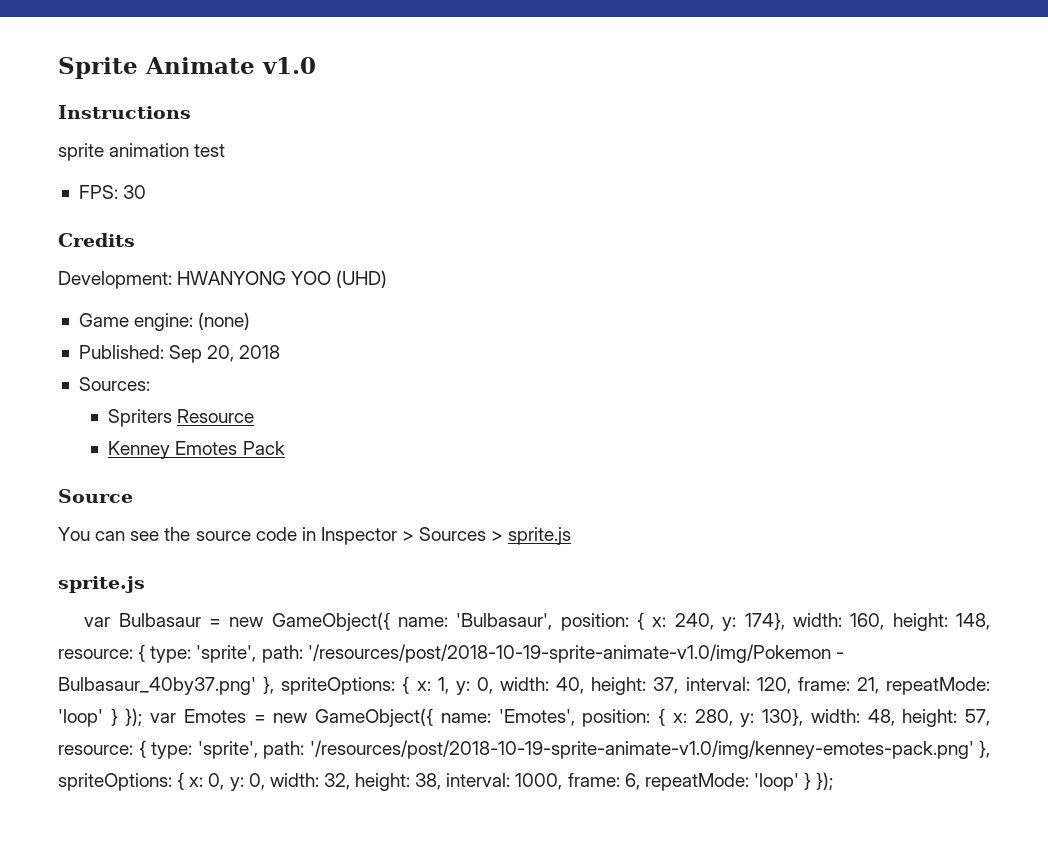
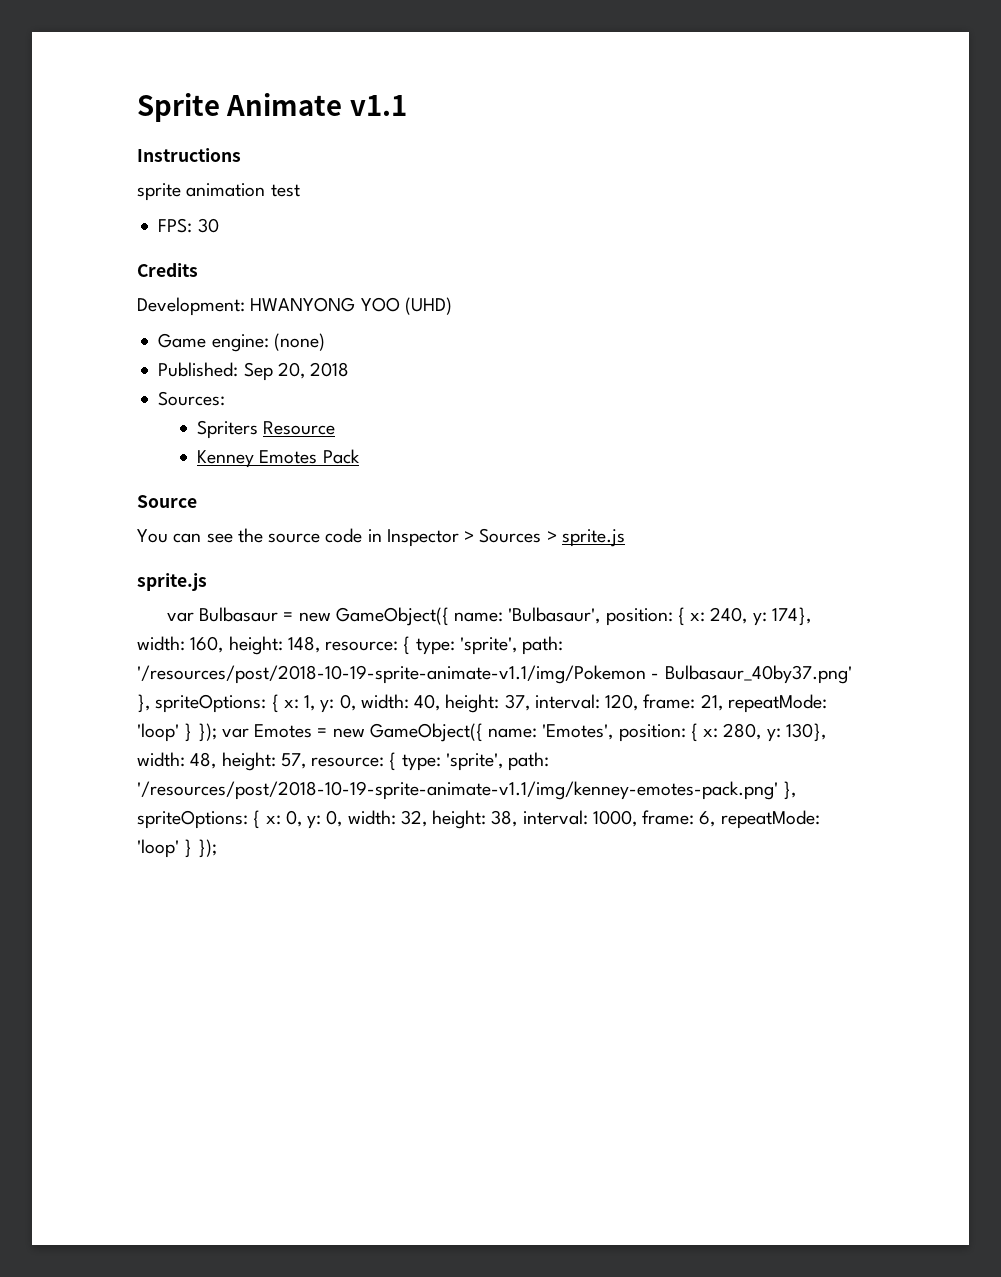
- Sprite Animate v1.0
+ Sprite Animate v1.1
- '/resources/post/2018-10-19-sprite-animate-v1.0/img/Pokemon - Bulbasaur_40by37.png' }, spriteOptions:
+ '/resources/post/2018-10-19-sprite-animate-v1.1/img/Pokemon - Bulbasaur_40by37.png' }, spriteOptions:
- '/resources/post/2018-10-19-sprite-animate-v1.0/img/kenney-emotes-pack.png' }, spriteOptions:
+ '/resources/post/2018-10-19-sprite-animate-v1.1/img/kenney-emotes-pack.png' }, spriteOptions:

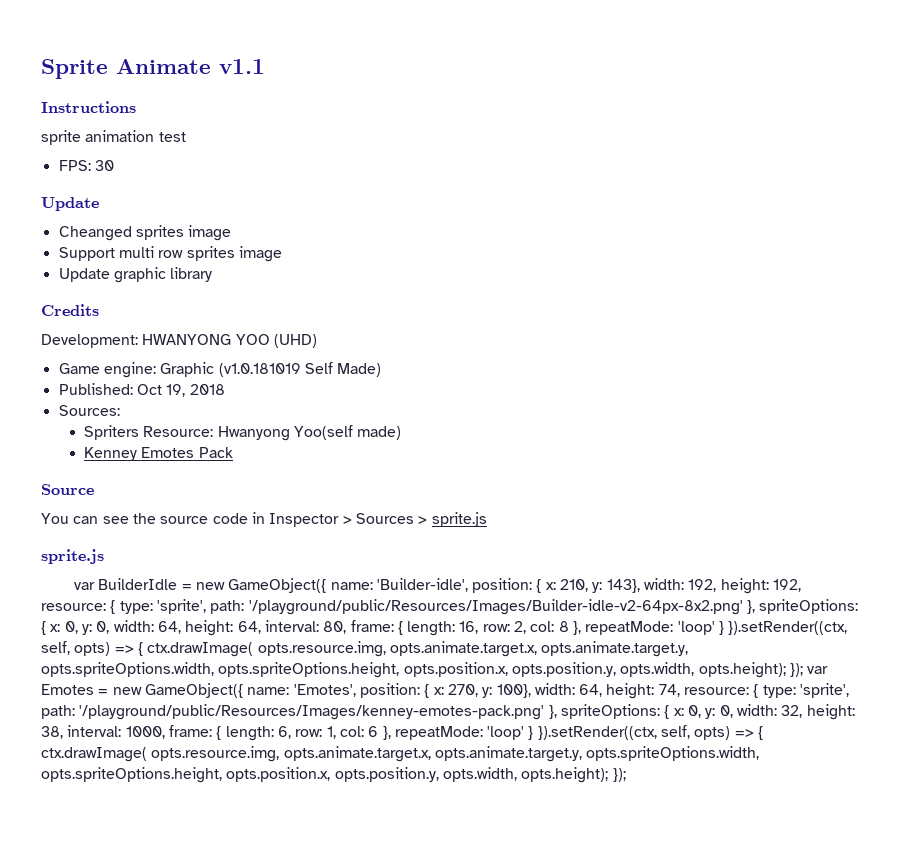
  FPS: 30
+ Update
+ Cheanged sprites image
+ Support multi row sprites image
+ Update graphic library
- Game engine: (none)
+ Game engine: Graphic (v1.0.181019 Self Made)
- Published: Sep 20, 2018
+ Published: Oct 19, 2018
- Spriters Resource
+ Spriters Resource: Hwanyong Yoo(self made)
- var Bulbasaur = new GameObject({ name: 'Bulbasaur', position: { x: 240, y: 174}, width: 160, height: 148, resource: { type: 'sprite', path: '/resources/post/2018-10-19-sprite-animate-v1.1/img/Pokemon - Bulbasaur_40by37.png' }, spriteOptions: { x: 1, y: 0, width: 40, height: 37, interval: 120, frame: 21, repeatMode: 'loop' } }); var Emotes = new GameObject({ name: 'Emotes', position: { x: 280, y: 130}, width: 48, height: 57, resource: { type: 'sprite', path: '/resources/post/2018-10-19-sprite-animate-v1.1/img/kenney-emotes-pack.png' }, spriteOptions: { x: 0, y: 0, width: 32, height: 38, interval: 1000, frame: 6, repeatMode: 'loop' } });
+ var BuilderIdle = new GameObject({ name: 'Builder-idle', position: { x: 210, y: 143}, width: 192, height: 192, resource: { type: 'sprite', path: '/playground/public/Resources/Images/Builder-idle-v2-64px-8x2.png' }, spriteOptions: { x: 0, y: 0, width: 64, height: 64, interval: 80, frame: { length: 16, row: 2, col: 8 }, repeatMode: 'loop' } }).setRender((ctx, self, opts) => { ctx.drawImage( opts.resource.img, opts.animate.target.x, opts.animate.target.y, opts.spriteOptions.width, opts.spriteOptions.height, opts.position.x, opts.position.y, opts.width, opts.height); }); var Emotes = new GameObject({ name: 'Emotes', position: { x: 270, y: 100}, width: 64, height: 74, resource: { type: 'sprite', path: '/playground/public/Resources/Images/kenney-emotes-pack.png' }, spriteOptions: { x: 0, y: 0, width: 32, height: 38, interval: 1000, frame: { length: 6, row: 1, col: 6 }, repeatMode: 'loop' } }).setRender((ctx, self, opts) => { ctx.drawImage( opts.resource.img, opts.animate.target.x, opts.animate.target.y, opts.spriteOptions.width, opts.spriteOptions.height, opts.position.x, opts.position.y, opts.width, opts.height); });

